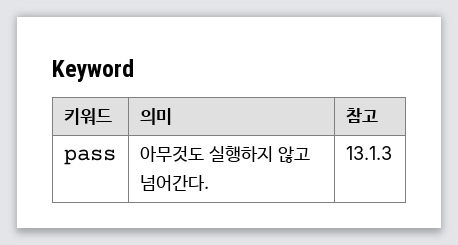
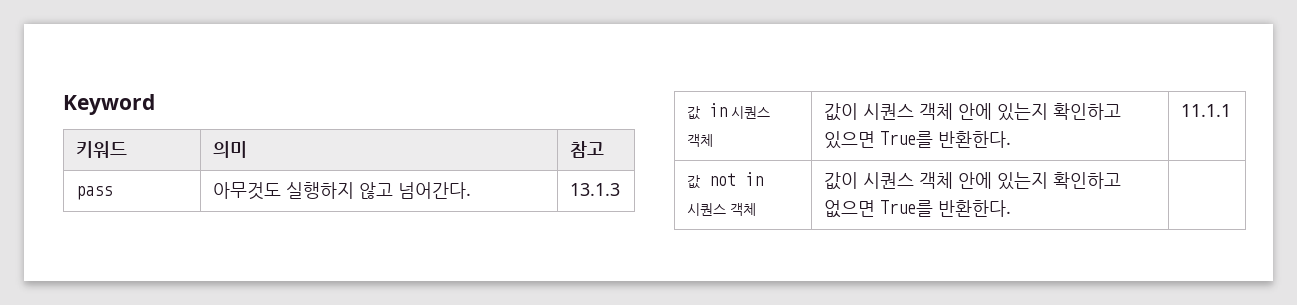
+ 값 in 시퀀스 객체 | 값이 시퀀스 객체 안에 있는지 확인하고 있으면 True를 반환한다. | 11.1.1
+ 값 not in 시퀀스 객체 | 값이 시퀀스 객체 안에 있는지 확인하고 없으면 True를 반환한다. |

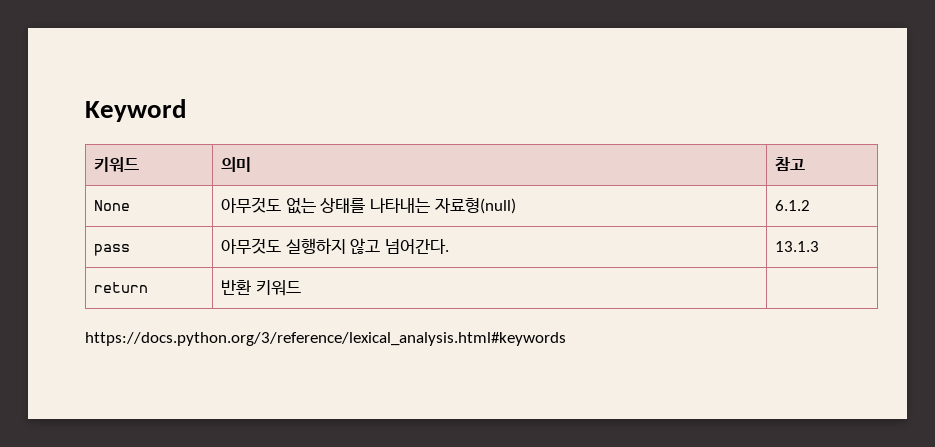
+ None | 아무것도 없는 상태를 나타내는 자료형(null) | 6.1.2
- 값 in 시퀀스 객체 | 값이 시퀀스 객체 안에 있는지 확인하고 있으면 True를 반환한다. | 11.1.1
- 값 not in 시퀀스 객체 | 값이 시퀀스 객체 안에 있는지 확인하고 없으면 True를 반환한다. |
+ return | 반환 키워드 |
+ https://docs.python.org/3/reference/lexical_analysis.html#keywords

